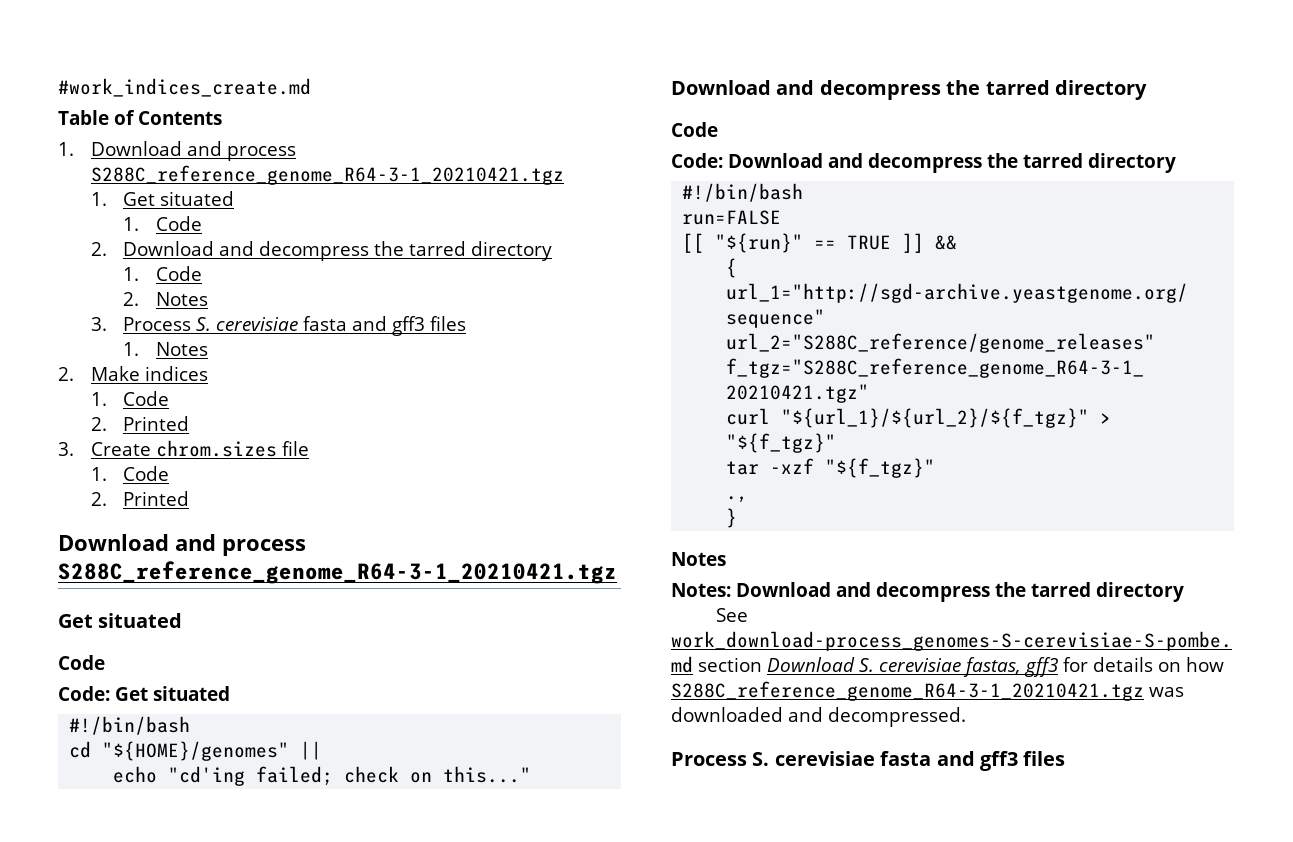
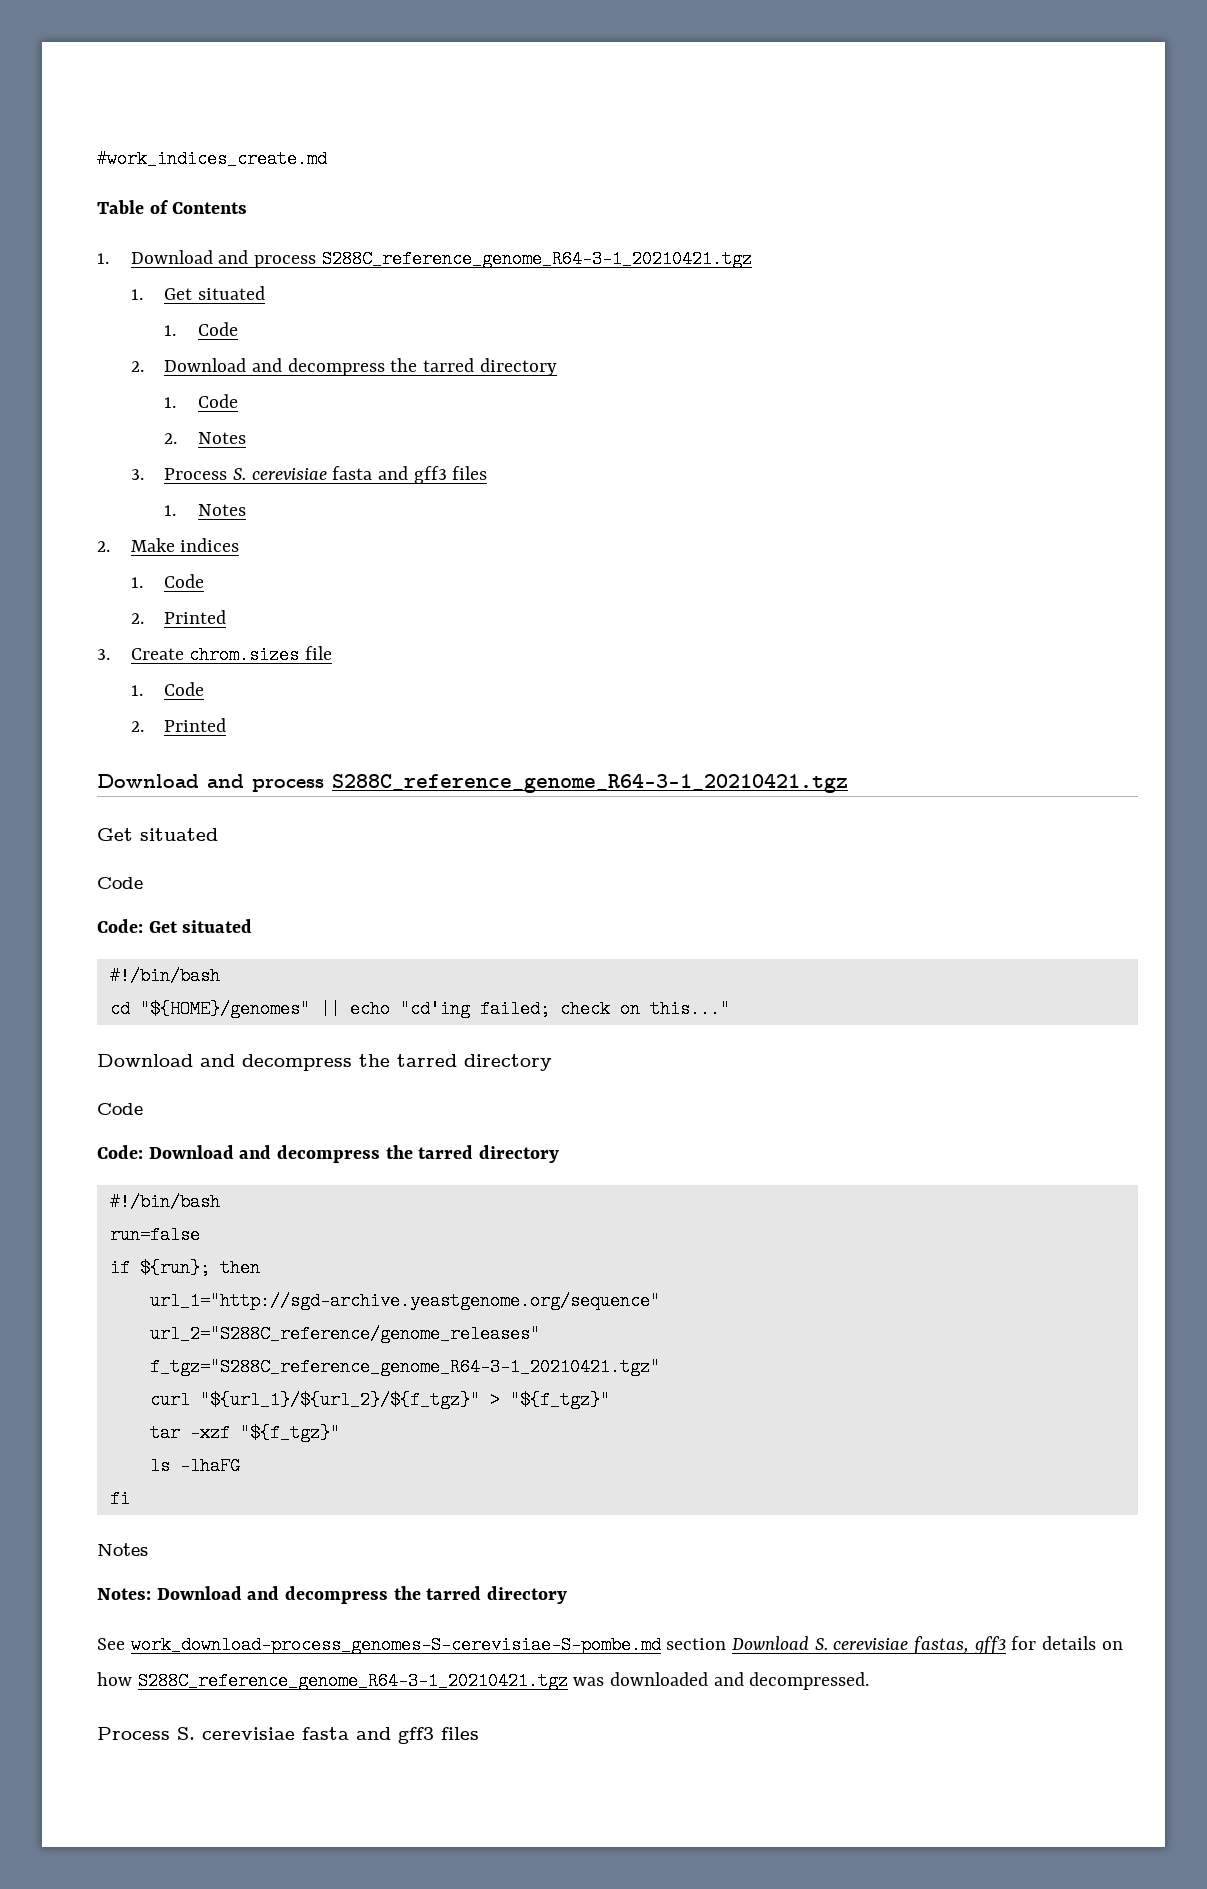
- cd "${HOME}/genomes" ||
- echo "cd'ing failed; check on this..."
+ cd "${HOME}/genomes" || echo "cd'ing failed; check on this..."
- run=FALSE
- [[ "${run}" == TRUE ]] &&
- {
+ run=false
+ if ${run}; then
- .,
- }
+ ls -lhaFG
+ fi

